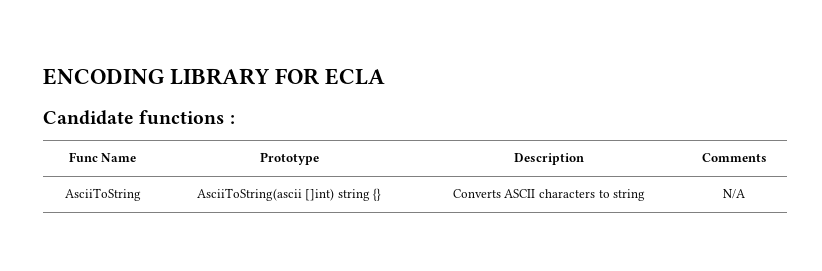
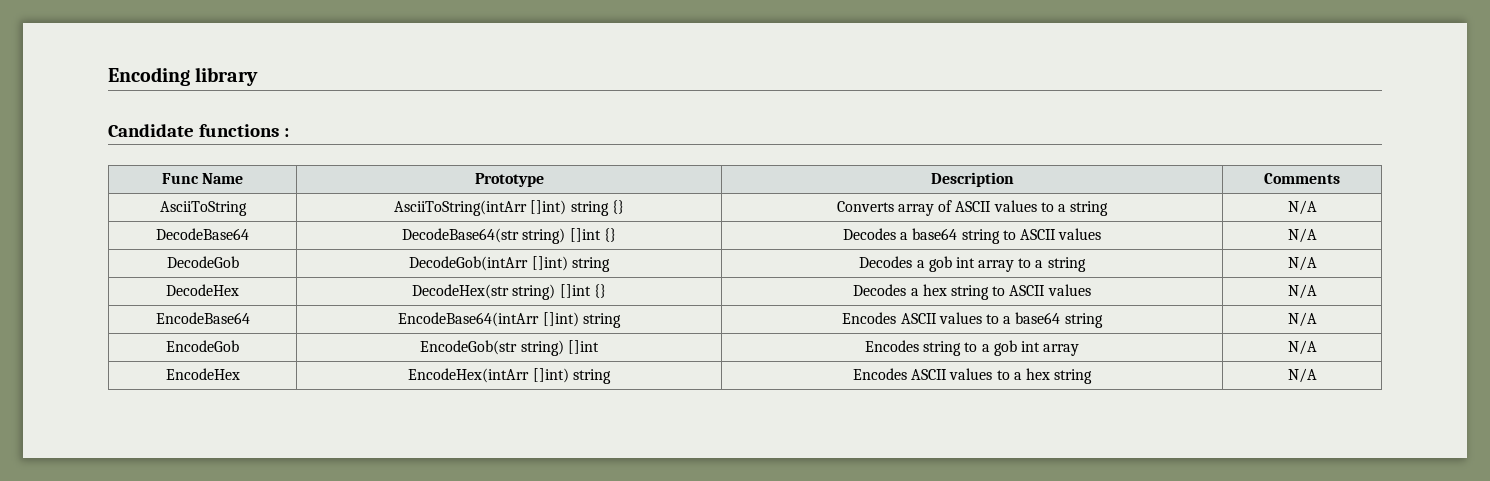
- ENCODING LIBRARY FOR ECLA
+ Encoding library
- AsciiToString | AsciiToString(ascii []int) string {} | Converts ASCII characters to string | N/A
+ AsciiToString | AsciiToString(intArr []int) string {} | Converts array of ASCII values to a string | N/A
+ DecodeBase64 | DecodeBase64(str string) []int {} | Decodes a base64 string to ASCII values | N/A
+ DecodeGob | DecodeGob(intArr []int) string | Decodes a gob int array to a string | N/A
+ DecodeHex | DecodeHex(str string) []int {} | Decodes a hex string to ASCII values | N/A
+ EncodeBase64 | EncodeBase64(intArr []int) string | Encodes ASCII values to a base64 string | N/A
+ EncodeGob | EncodeGob(str string) []int | Encodes string to a gob int array | N/A
+ EncodeHex | EncodeHex(intArr []int) string | Encodes ASCII values to a hex string | N/A

